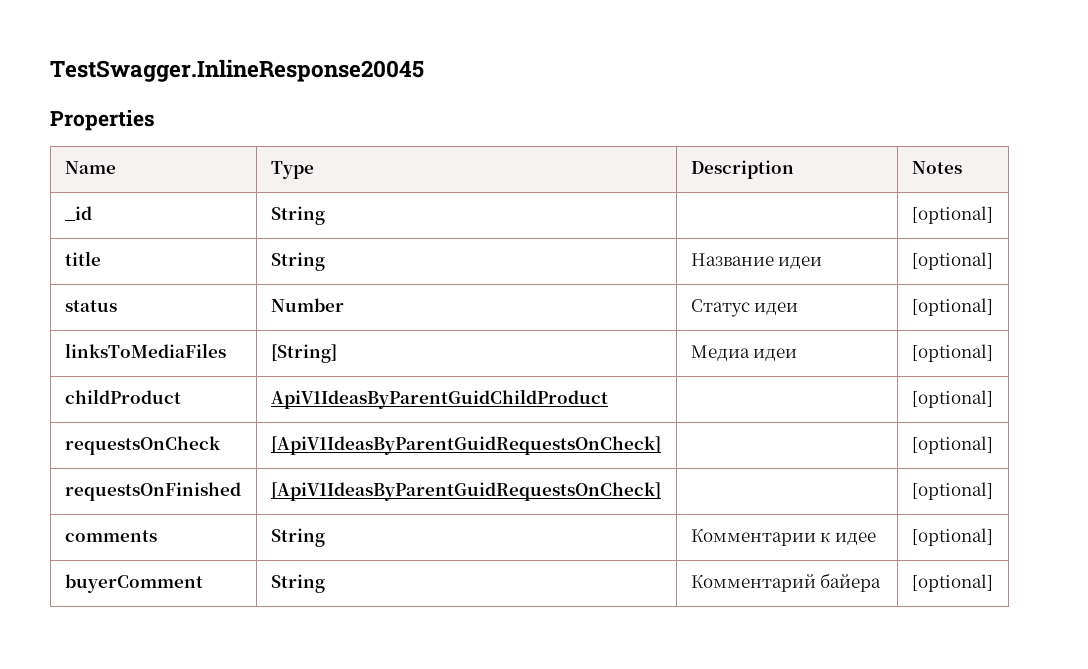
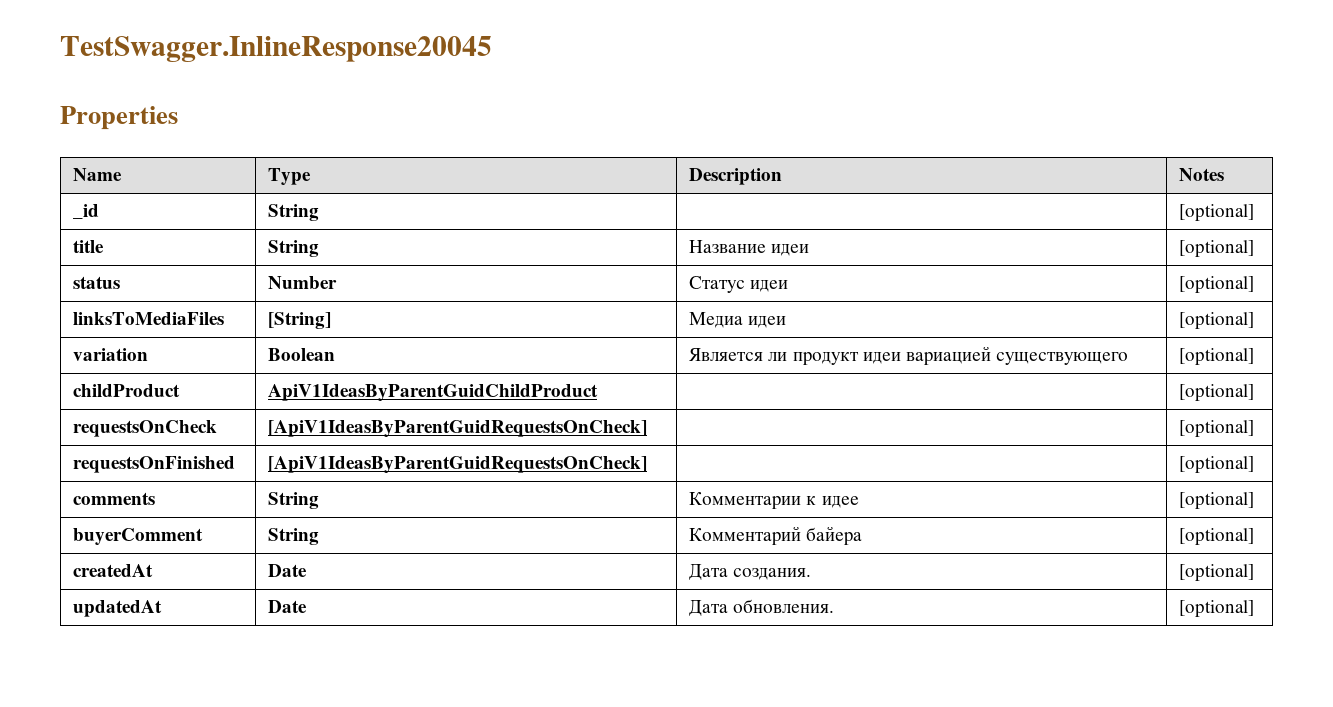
+ variation | Boolean | Является ли продукт идеи вариацией существующего | [optional]
+ createdAt | Date | Дата создания. | [optional]
+ updatedAt | Date | Дата обновления. | [optional]

